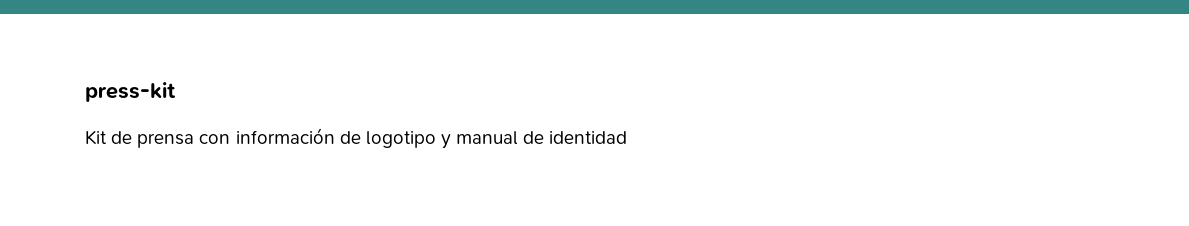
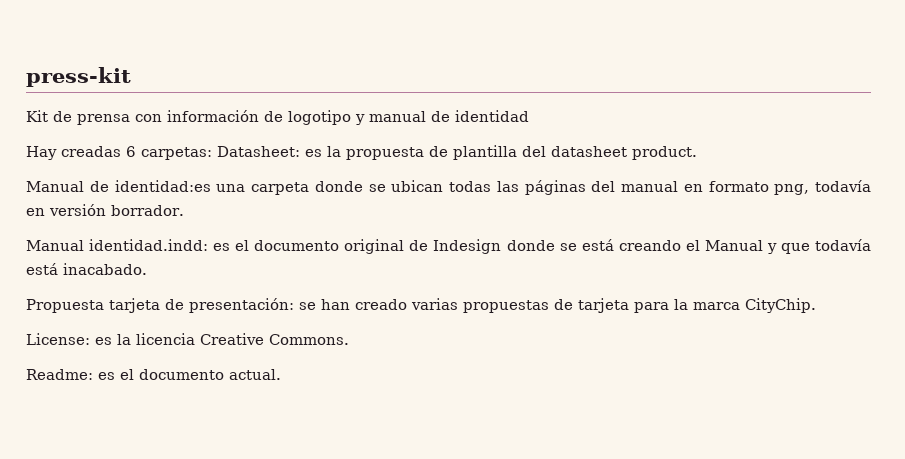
+ Hay creadas 6 carpetas: Datasheet: es la propuesta de plantilla del datasheet product.
+ Manual de identidad:es una carpeta donde se ubican todas las páginas del manual en formato png, todavía en versión borrador.
+ Manual identidad.indd: es el documento original de Indesign donde se está creando el Manual y que todavía está inacabado.
+ Propuesta tarjeta de presentación: se han creado varias propuestas de tarjeta para la marca CityChip.
+ License: es la licencia Creative Commons.
+ Readme: es el documento actual.

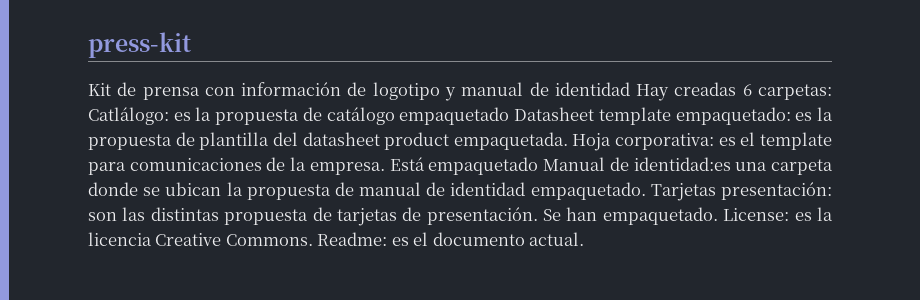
- Kit de prensa con información de logotipo y manual de identidad
- Hay creadas 6 carpetas: Datasheet: es la propuesta de plantilla del datasheet product.
- Manual de identidad:es una carpeta donde se ubican todas las páginas del manual en formato png, todavía en versión borrador.
- Manual identidad.indd: es el documento original de Indesign donde se está creando el Manual y que todavía está inacabado.
- Propuesta tarjeta de presentación: se han creado varias propuestas de tarjeta para la marca CityChip.
- License: es la licencia Creative Commons.
- Readme: es el documento actual.
+ Kit de prensa con información de logotipo y manual de identidad Hay creadas 6 carpetas: Catlálogo: es la propuesta de catálogo empaquetado Datasheet template empaquetado: es la propuesta de plantilla del datasheet product empaquetada. Hoja corporativa: es el template para comunicaciones de la empresa. Está empaquetado Manual de identidad:es una carpeta donde se ubican la propuesta de manual de identidad empaquetado. Tarjetas presentación: son las distintas propuesta de tarjetas de presentación. Se han empaquetado. License: es la licencia Creative Commons. Readme: es el documento actual.

